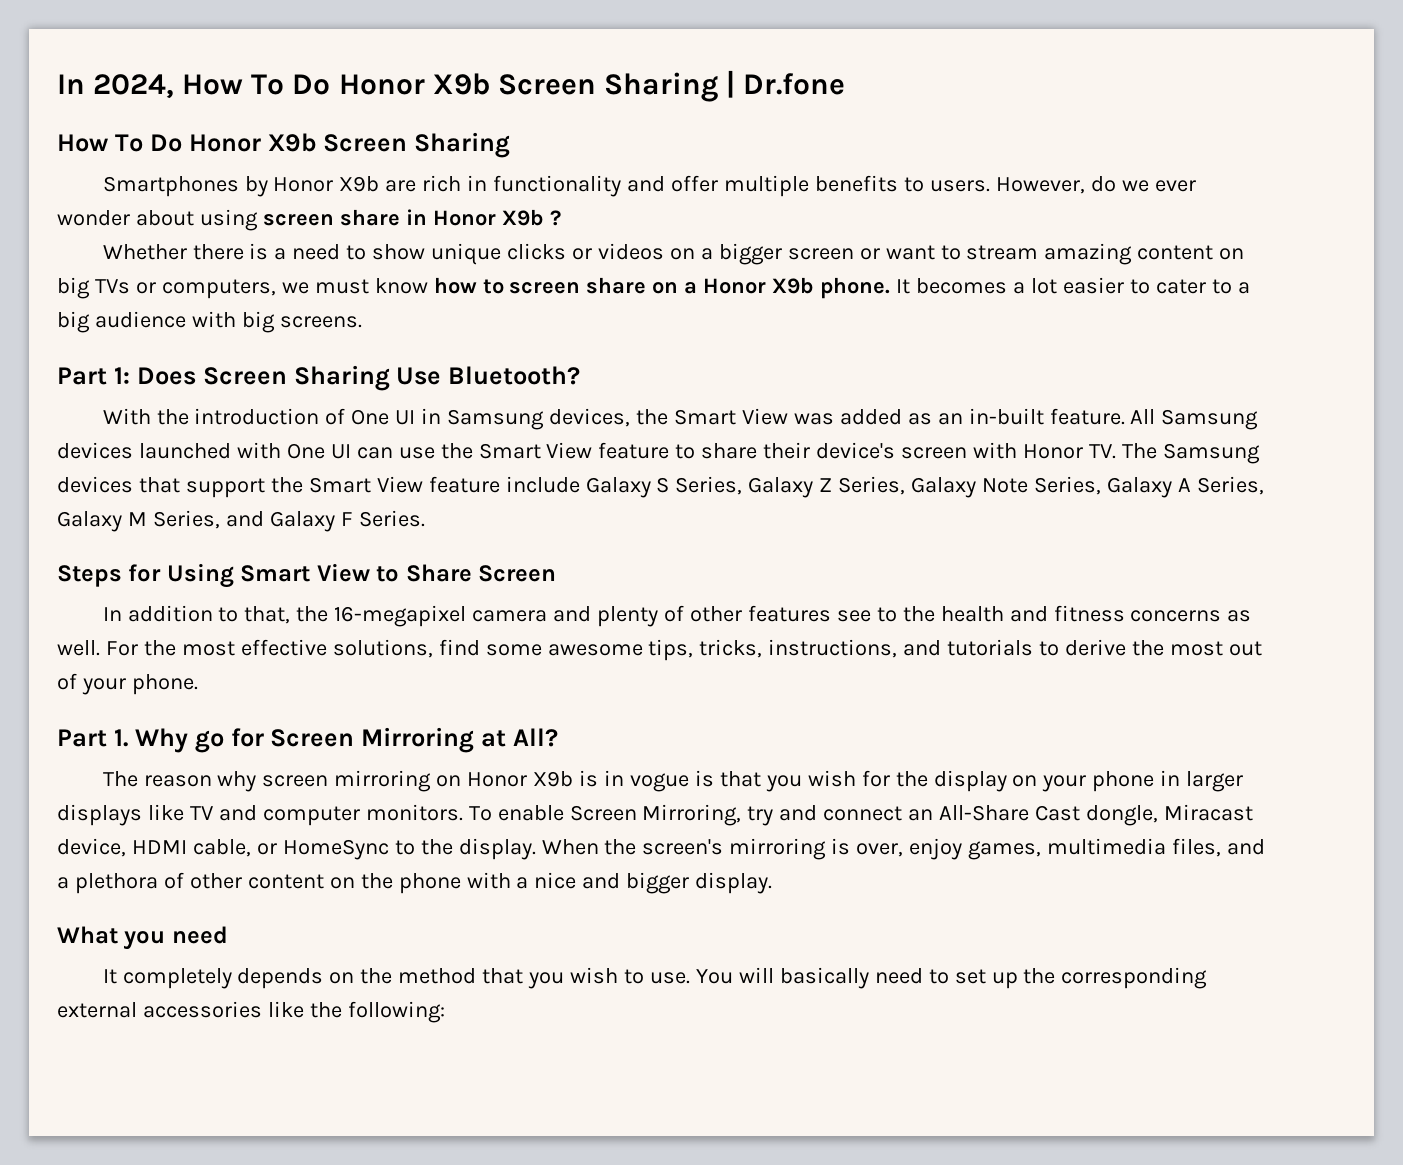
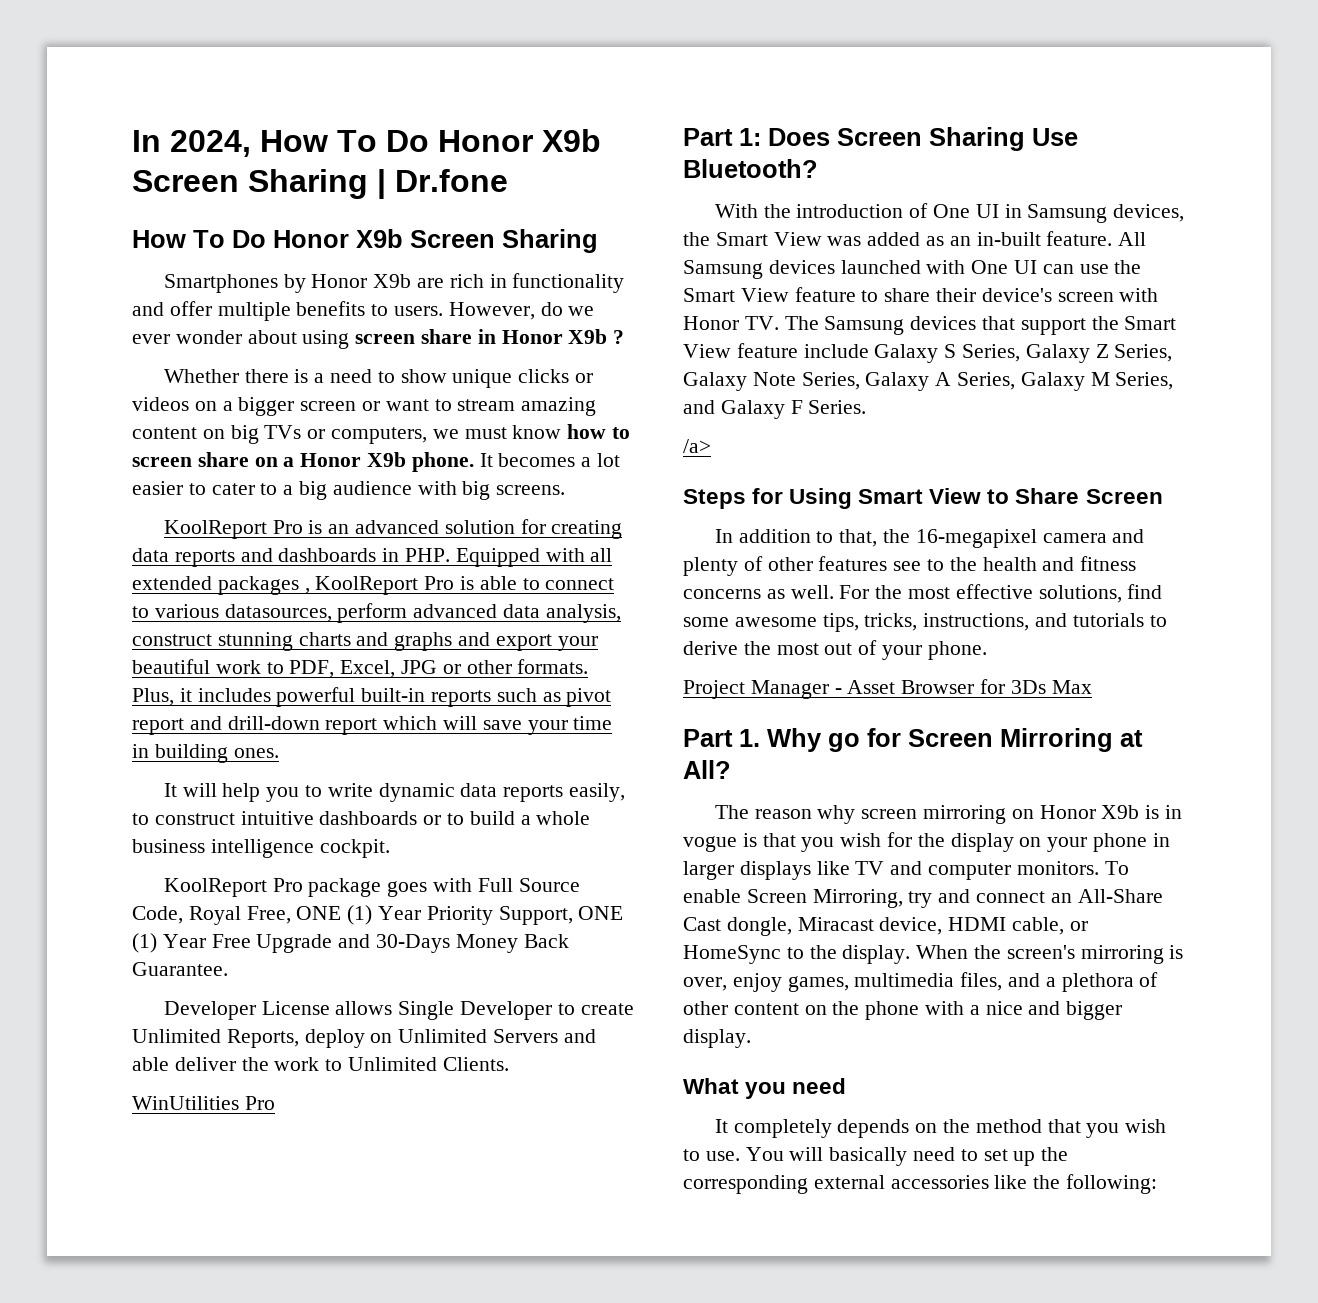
+ KoolReport Pro is an advanced solution for creating data reports and dashboards in PHP. Equipped with all extended packages , KoolReport Pro is able to connect to various datasources, perform advanced data analysis, construct stunning charts and graphs and export your beautiful work to PDF, Excel, JPG or other formats. Plus, it includes powerful built-in reports such as pivot report and drill-down report which will save your time in building ones.
+ It will help you to write dynamic data reports easily, to construct intuitive dashboards or to build a whole business intelligence cockpit.
+ KoolReport Pro package goes with Full Source Code, Royal Free, ONE (1) Year Priority Support, ONE (1) Year Free Upgrade and 30-Days Money Back Guarantee.
+ Developer License allows Single Developer to create Unlimited Reports, deploy on Unlimited Servers and able deliver the work to Unlimited Clients.
+ WinUtilities Pro
+ /a>
+ Project Manager - Asset Browser for 3Ds Max

